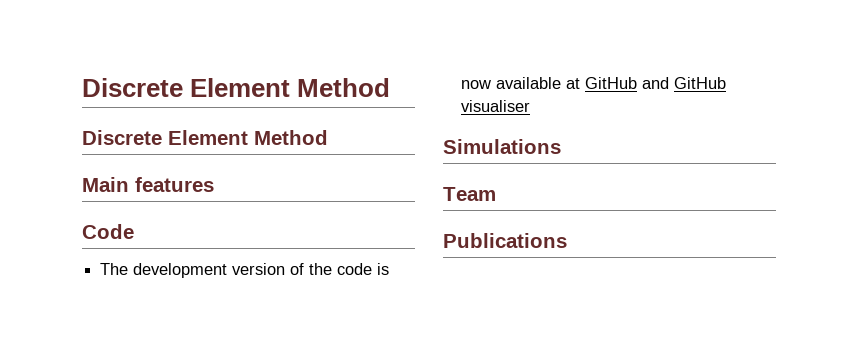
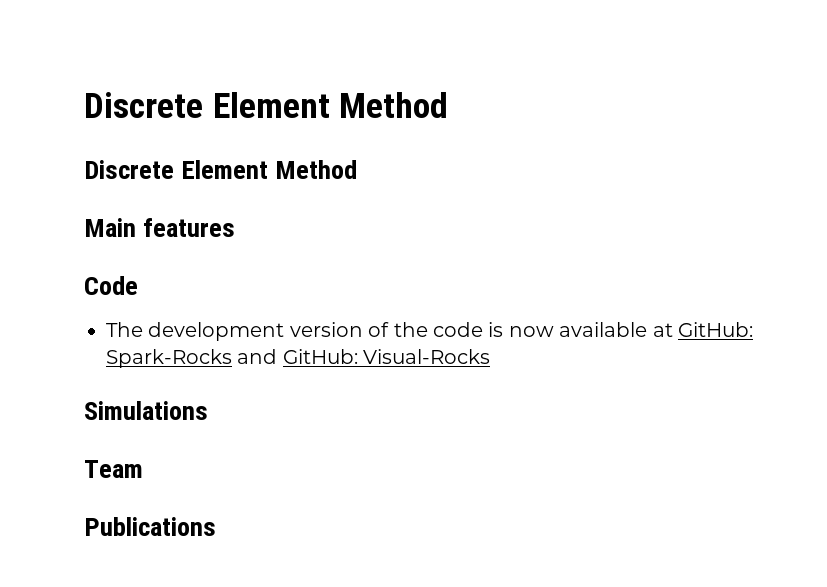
- The development version of the code is now available at GitHub and GitHub visualiser
+ The development version of the code is now available at GitHub: Spark-Rocks and GitHub: Visual-Rocks

